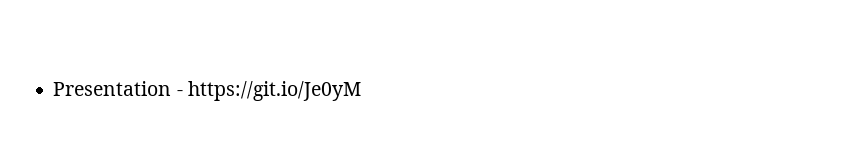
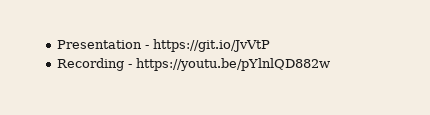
- Presentation - https://git.io/Je0yM
+ Presentation - https://git.io/JvVtP
+ Recording - https://youtu.be/pYlnlQD882w

